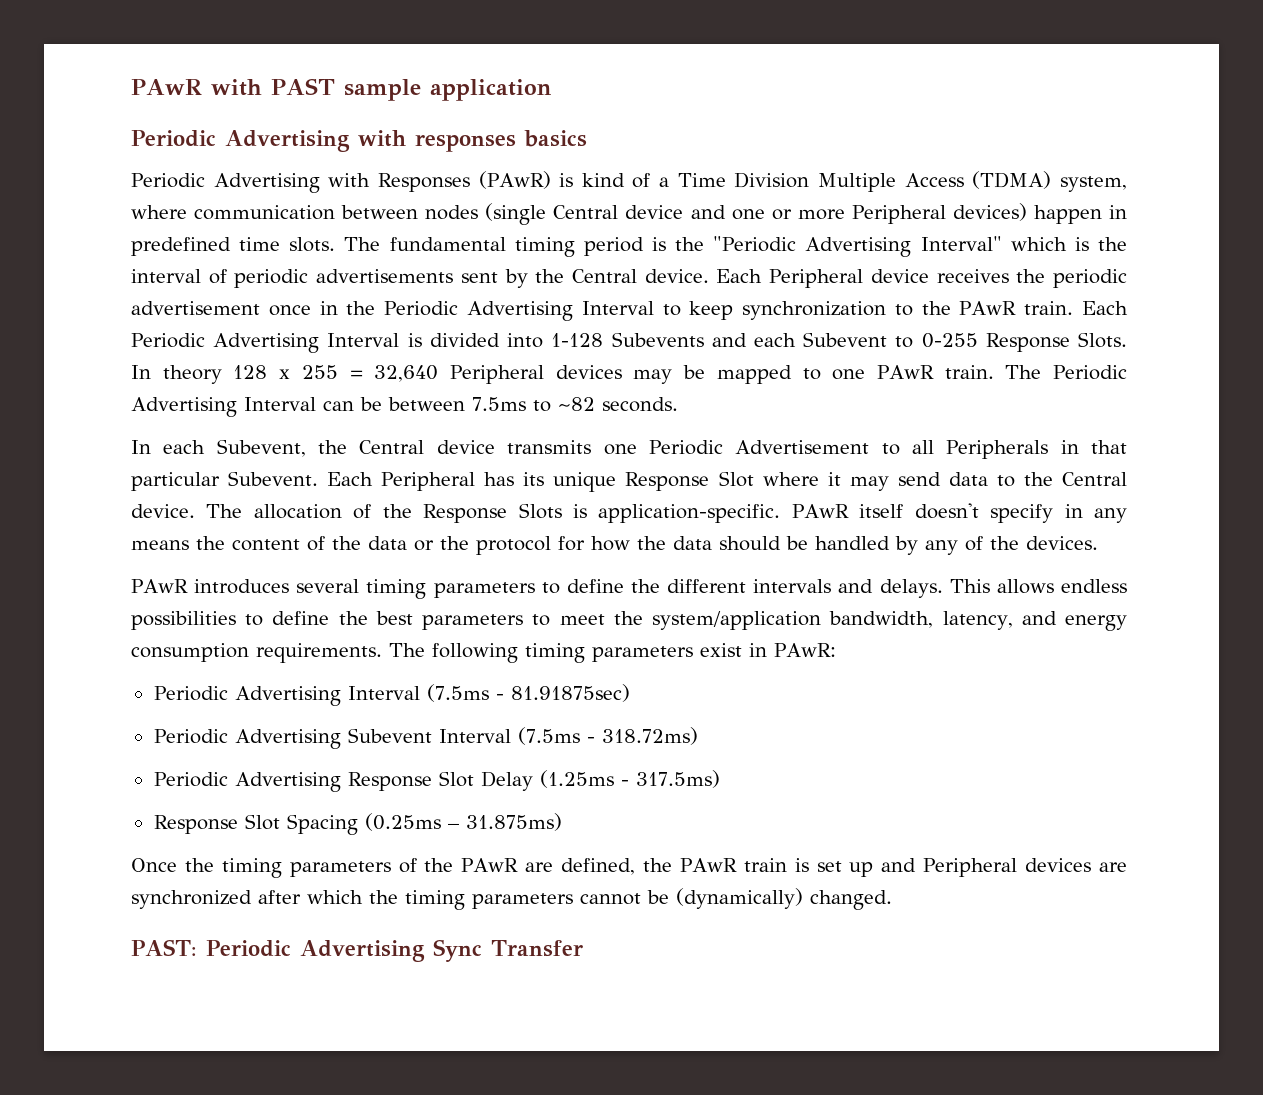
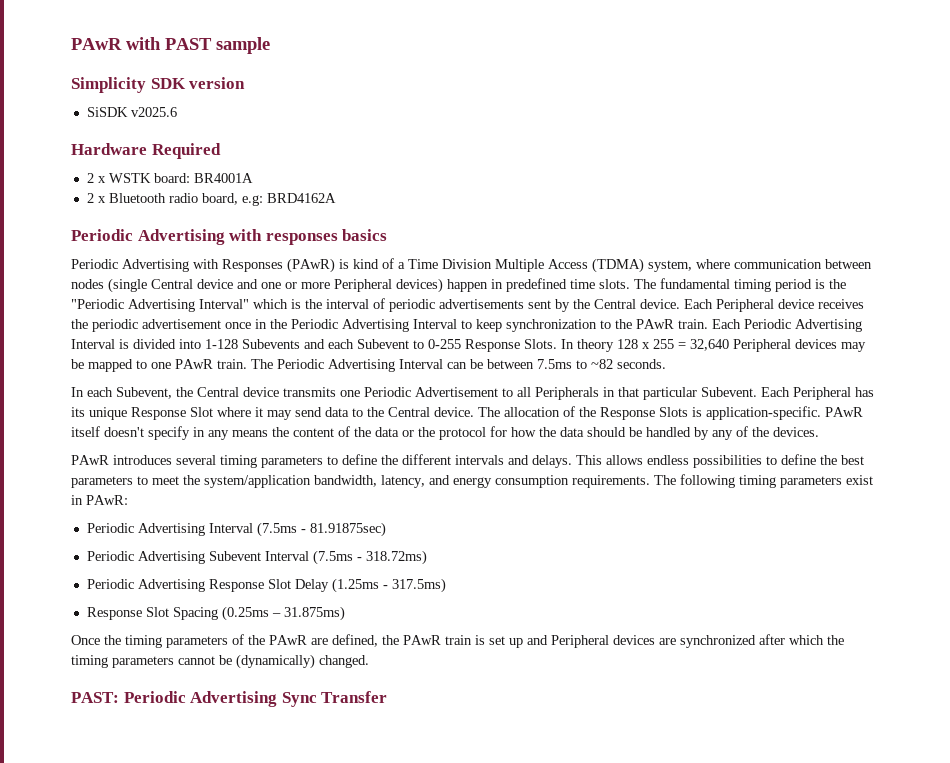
- PAwR with PAST sample application
+ PAwR with PAST sample
+ Simplicity SDK version
+ SiSDK v2025.6
+ Hardware Required
+ 2 x WSTK board: BR4001A
+ 2 x Bluetooth radio board, e.g: BRD4162A

